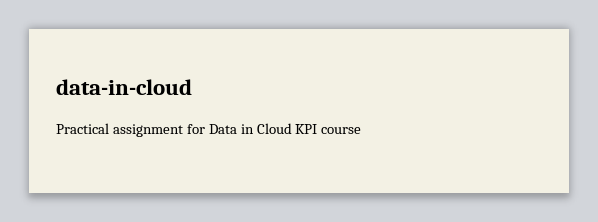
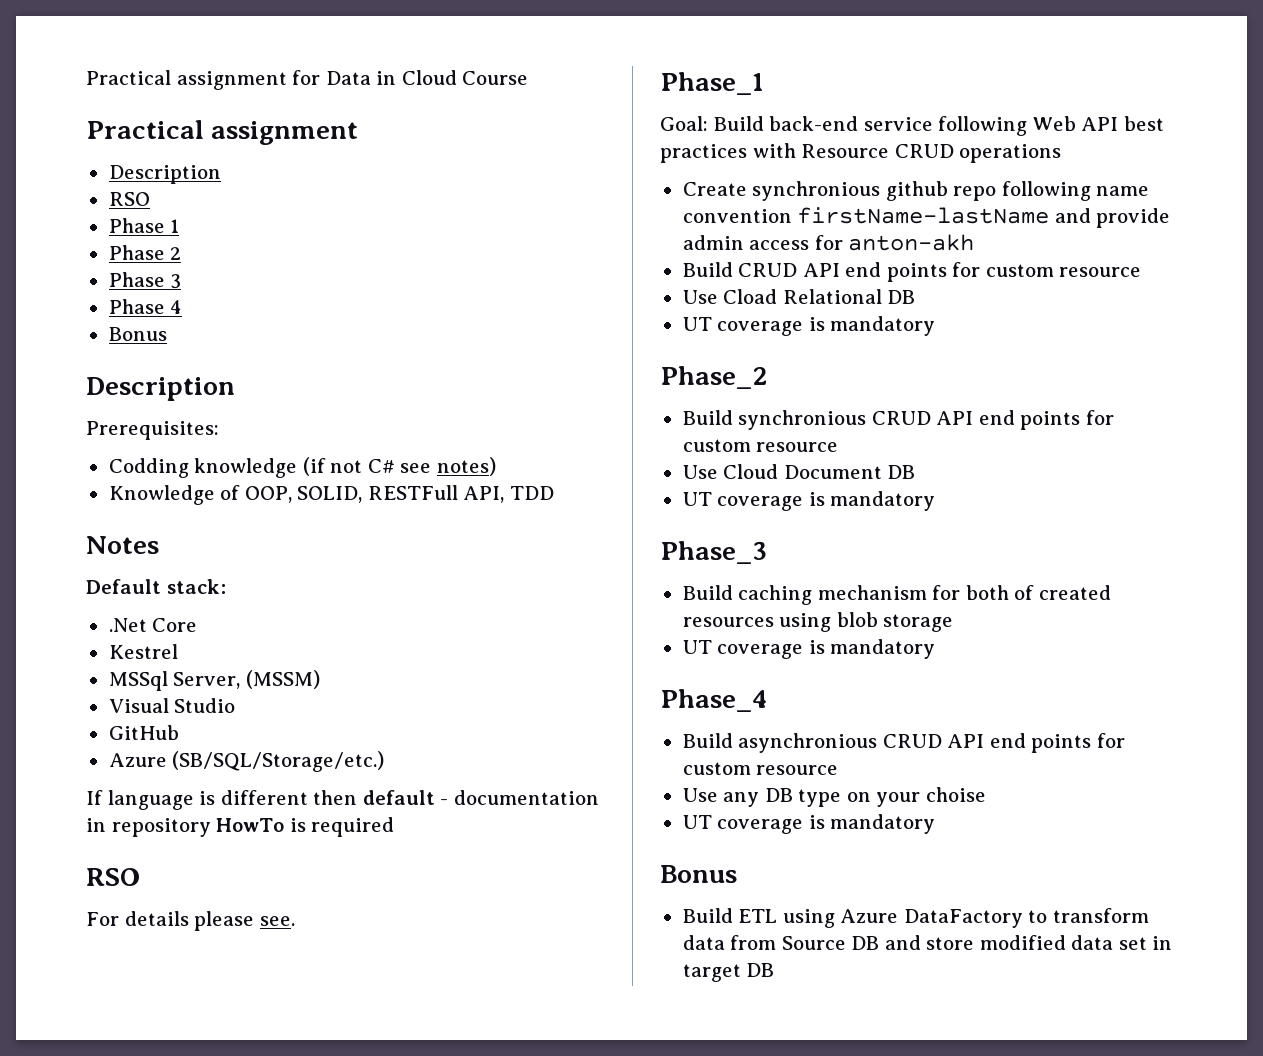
- data-in-cloud
- Practical assignment for Data in Cloud KPI course
+ Practical assignment for Data in Cloud Course
+ Practical assignment
+ Description
+ RSO
+ Phase 1
+ Phase 2
+ Phase 3
+ Phase 4
+ Bonus
+ Description
+ Prerequisites:
+ Codding knowledge (if not C# see notes)
+ Knowledge of OOP, SOLID, RESTFull API, TDD
+ Notes
+ Default stack:
+ .Net Core
+ Kestrel
+ MSSql Server, (MSSM)
+ Visual Studio
+ GitHub
+ Azure (SB/SQL/Storage/etc.)
+ If language is different then default - documentation in repository HowTo is required
+ RSO
+ For details please see.
+ Phase_1
+ Goal: Build back-end service following Web API best practices with Resource CRUD operations
+ Create synchronious github repo following name convention firstName-lastName and provide admin access for anton-akh
+ Build CRUD API end points for custom resource
+ Use Cload Relational DB
+ UT coverage is mandatory
+ Phase_2
+ Build synchronious CRUD API end points for custom resource
+ Use Cloud Document DB
+ UT coverage is mandatory
+ Phase_3
+ Build caching mechanism for both of created resources using blob storage
+ UT coverage is mandatory
+ Phase_4
+ Build asynchronious CRUD API end points for custom resource
+ Use any DB type on your choise
+ UT coverage is mandatory
+ Bonus
+ Build ETL using Azure DataFactory to transform data from Source DB and store modified data set in target DB

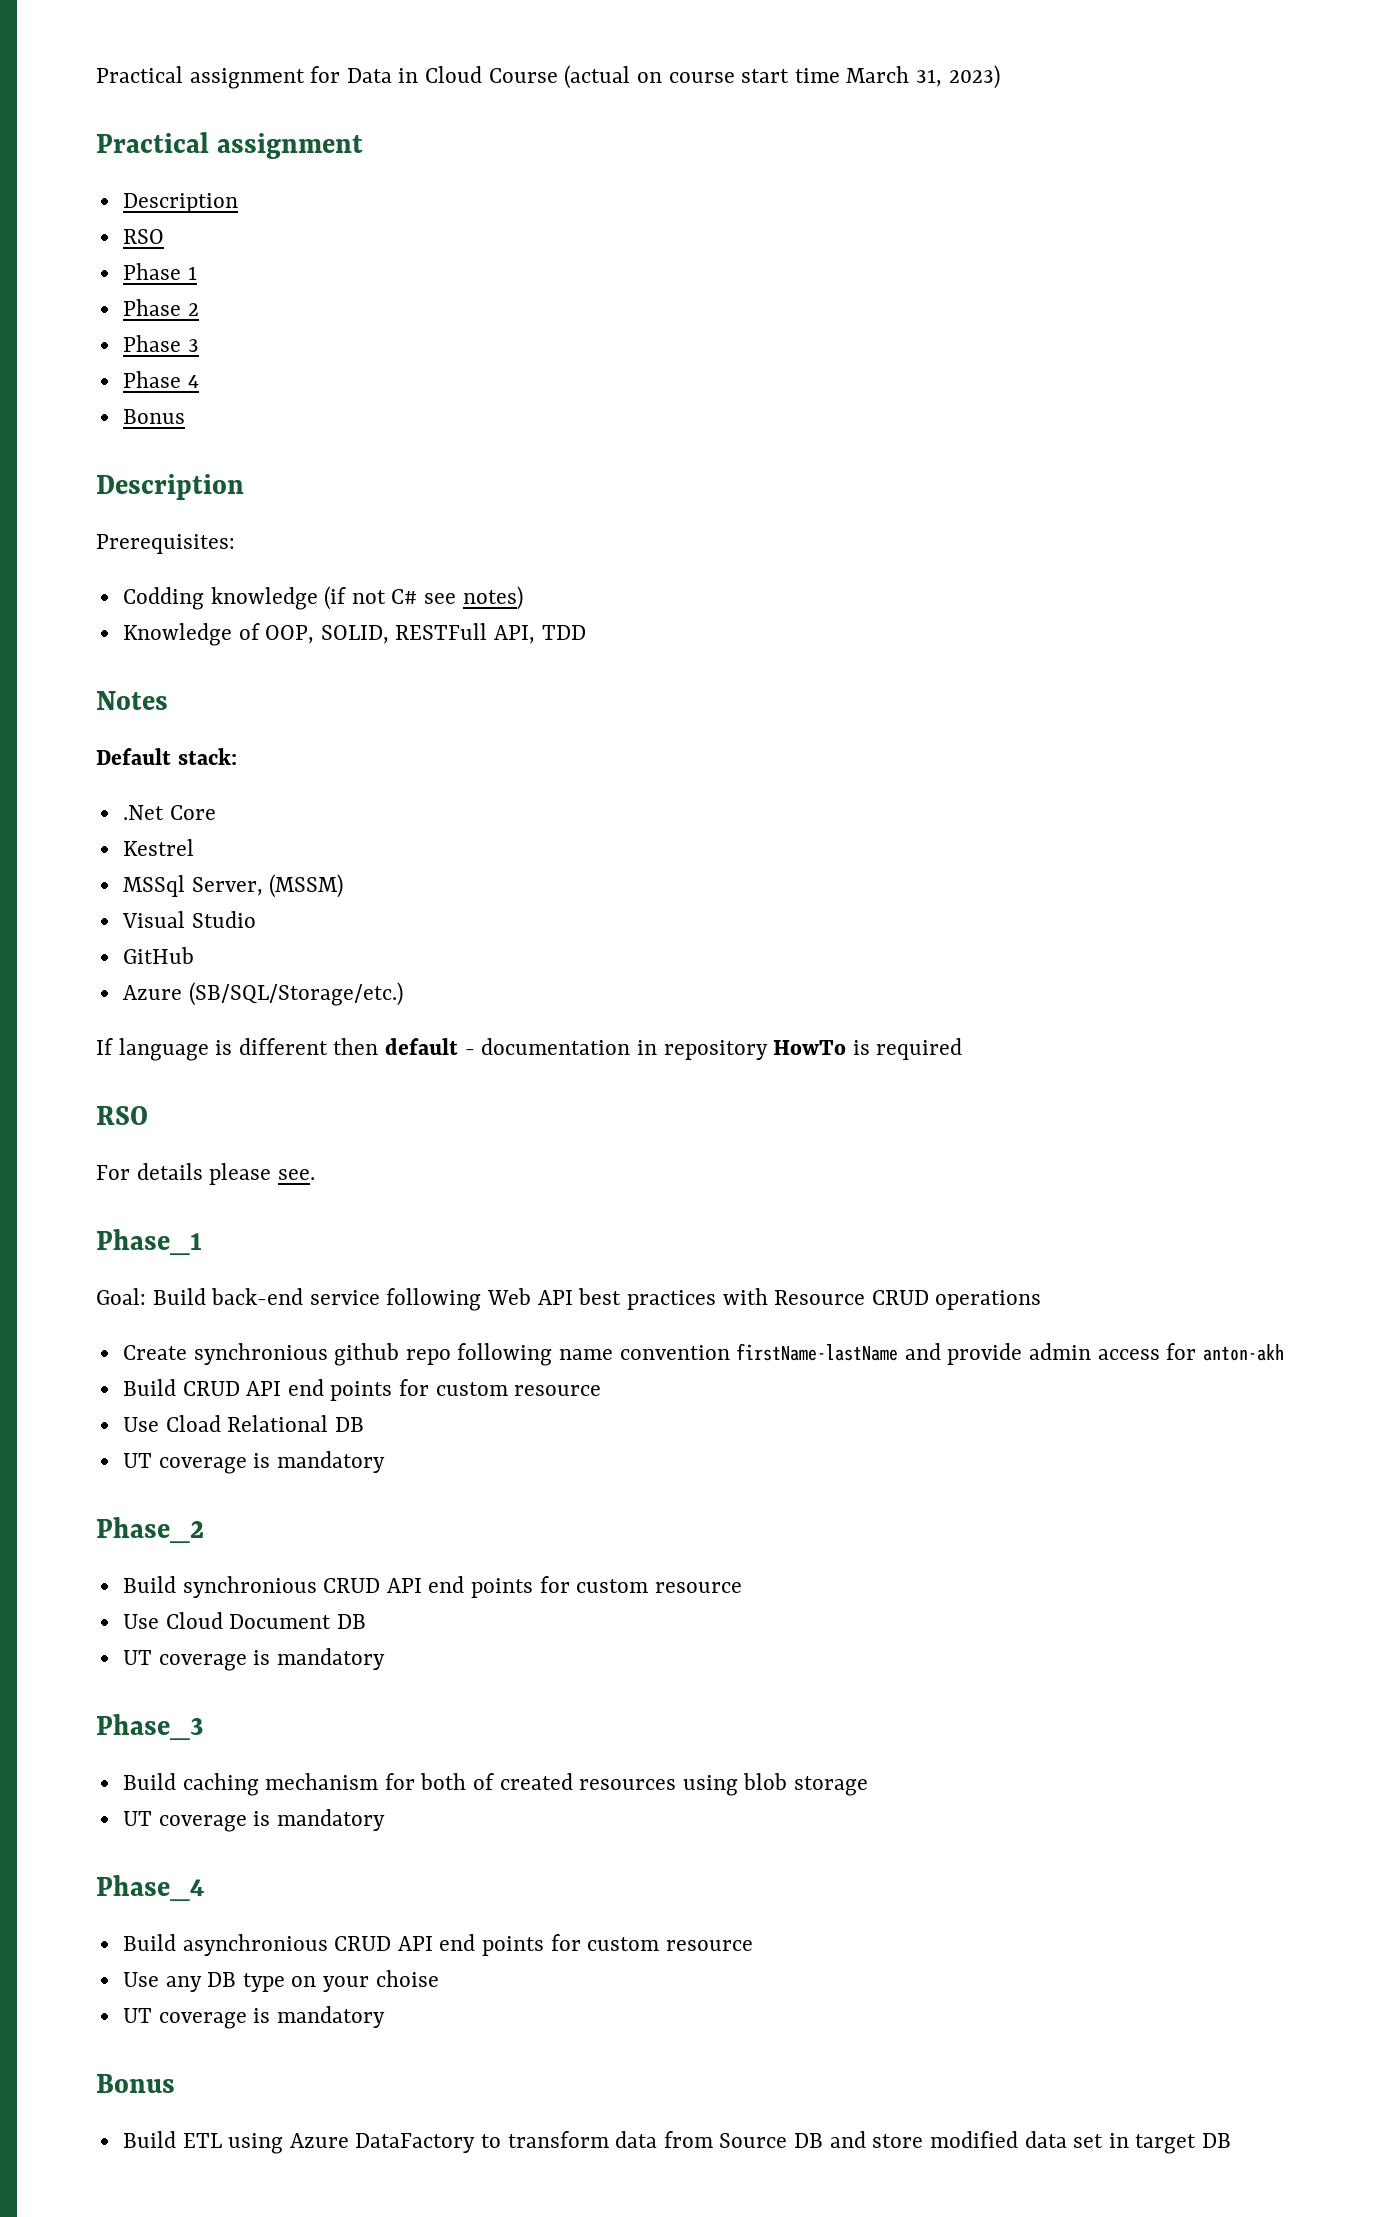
- Practical assignment for Data in Cloud Course
+ Practical assignment for Data in Cloud Course (actual on course start time March 31, 2023)

